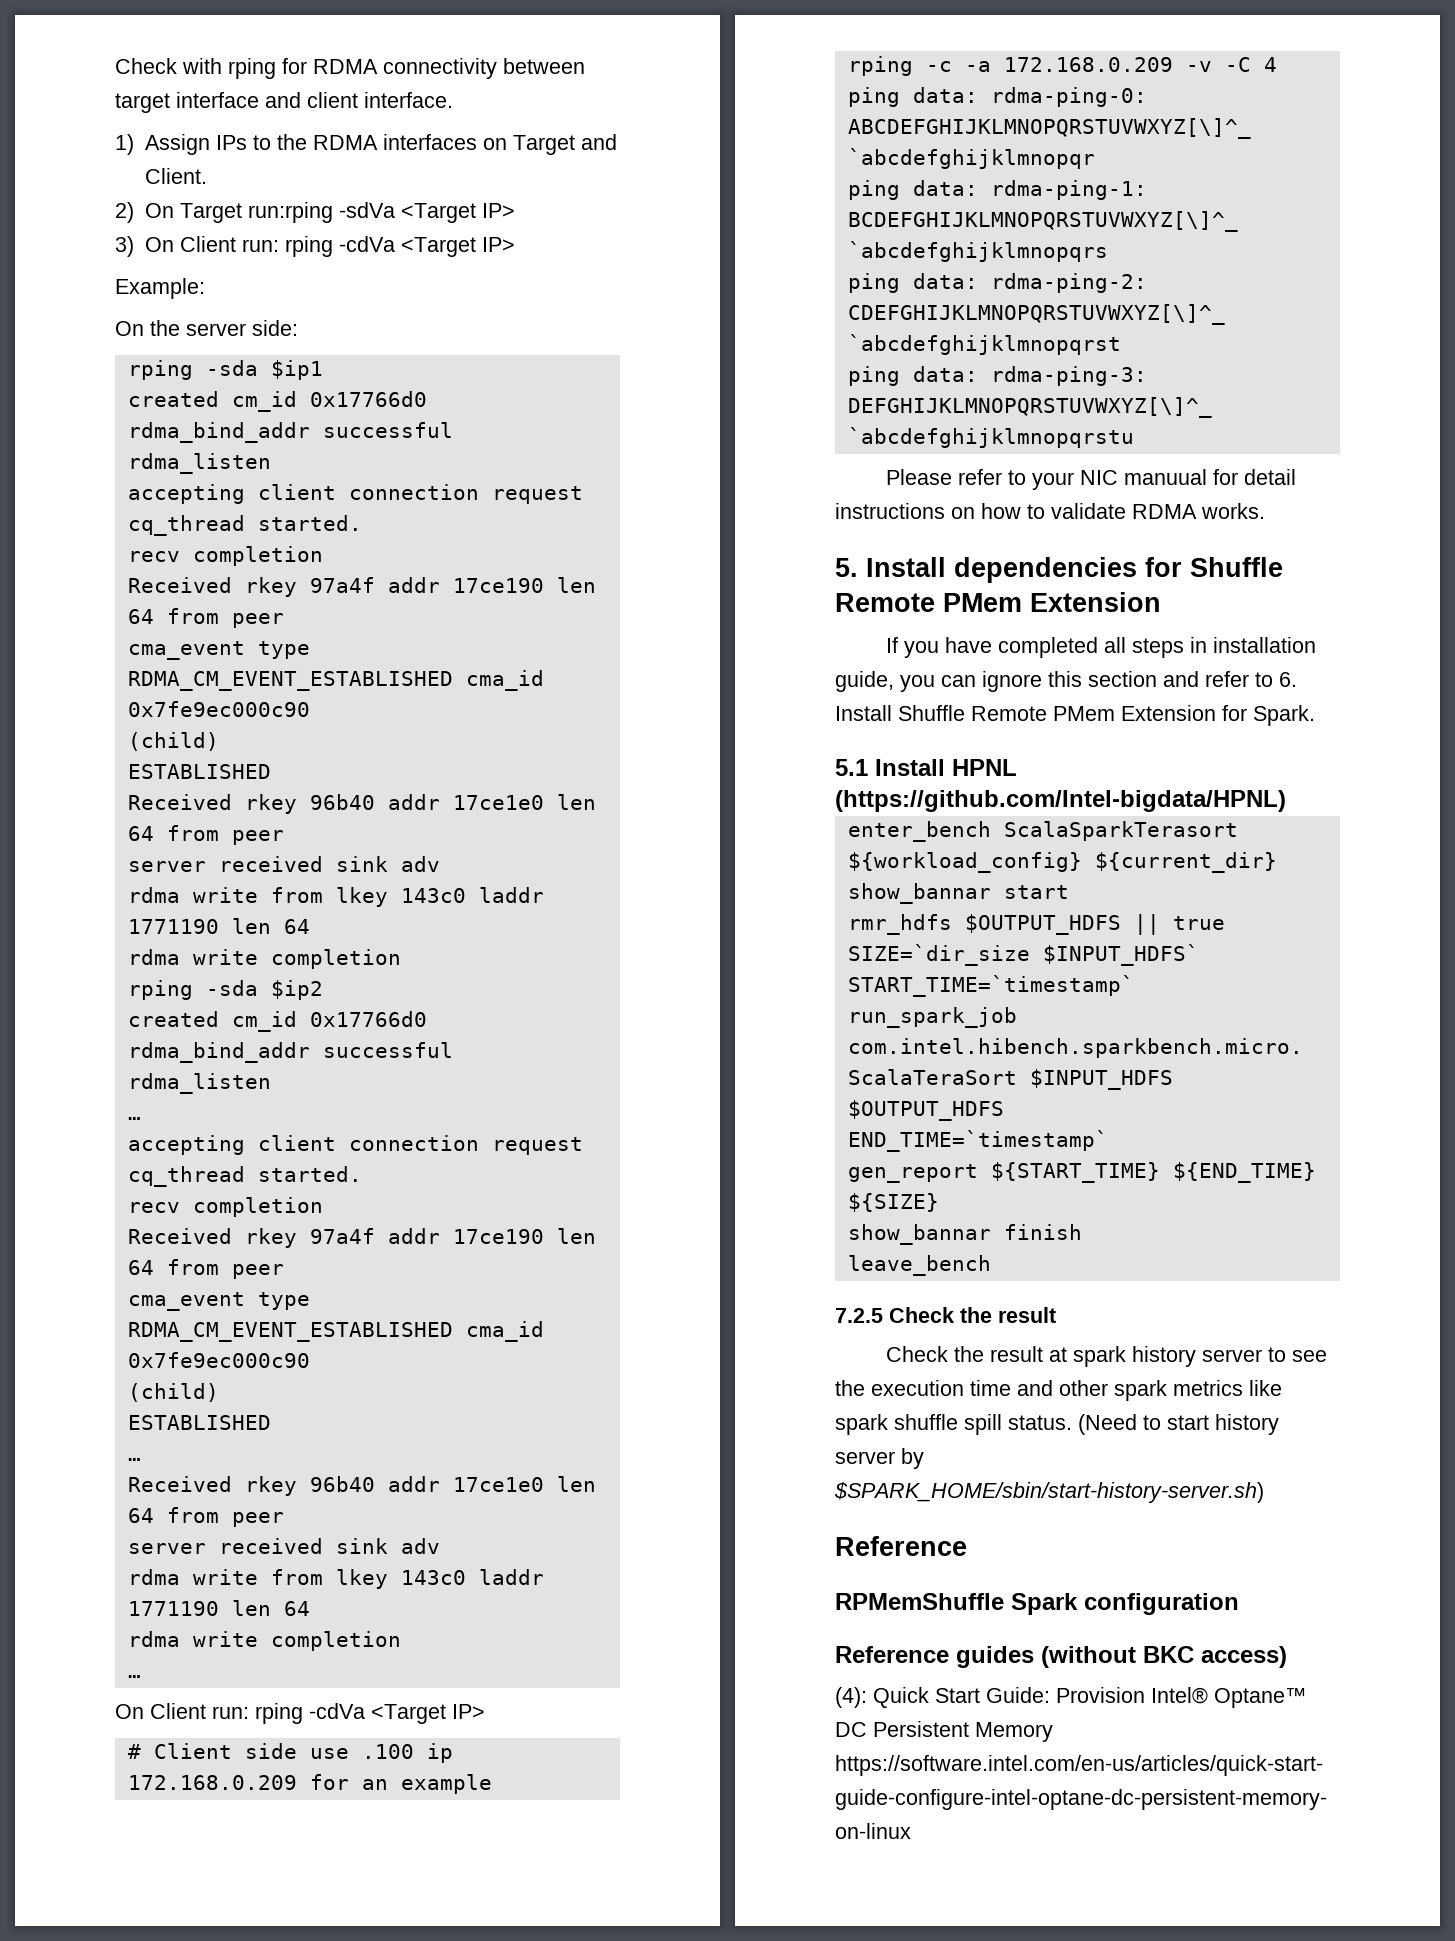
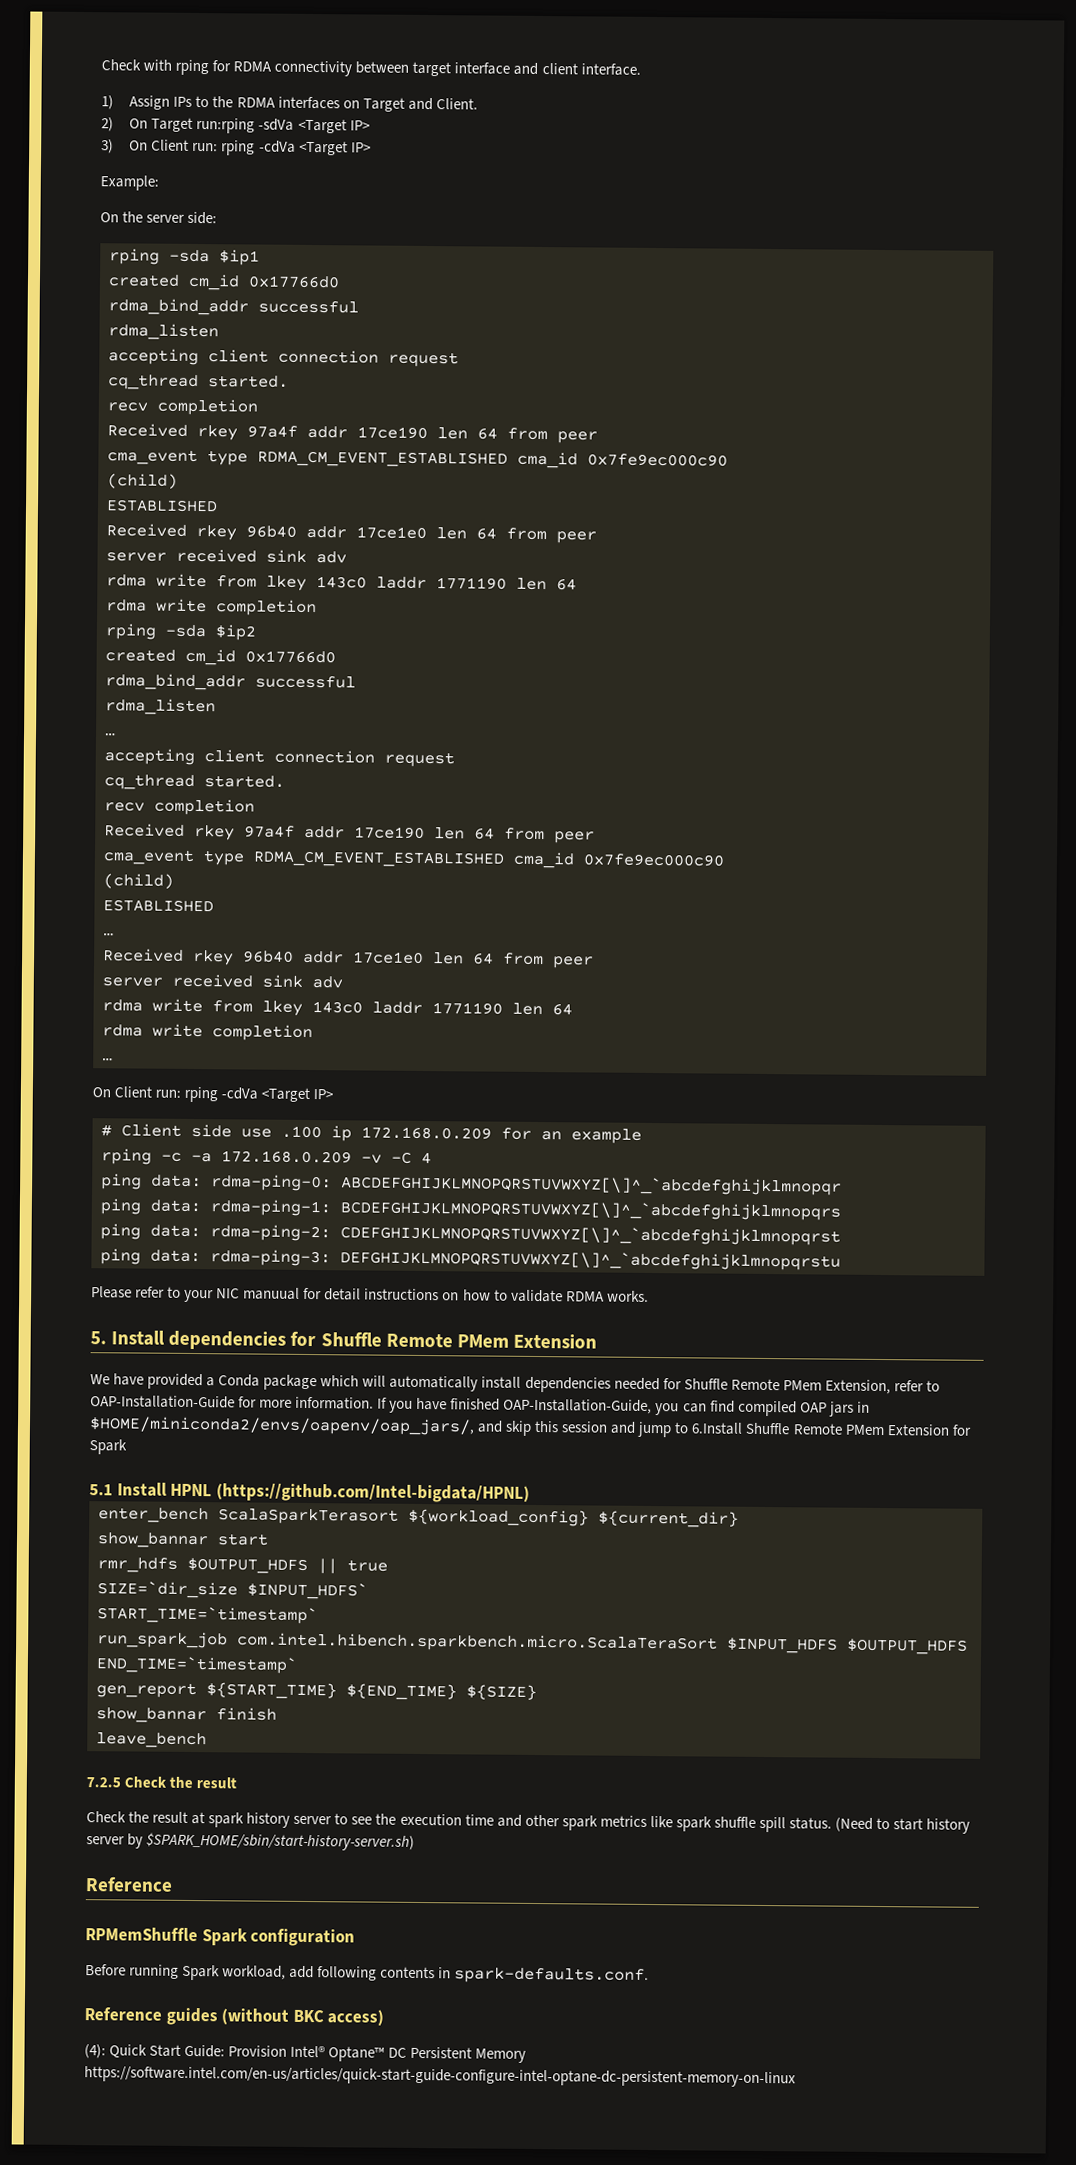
- If you have completed all steps in installation guide, you can ignore this section and refer to 6. Install Shuffle Remote PMem Extension for Spark.
+ We have provided a Conda package which will automatically install dependencies needed for Shuffle Remote PMem Extension, refer to OAP-Installation-Guide for more information. If you have finished OAP-Installation-Guide, you can find compiled OAP jars in $HOME/miniconda2/envs/oapenv/oap_jars/, and skip this session and jump to 6.Install Shuffle Remote PMem Extension for Spark
+ Before running Spark workload, add following contents in spark-defaults.conf.

